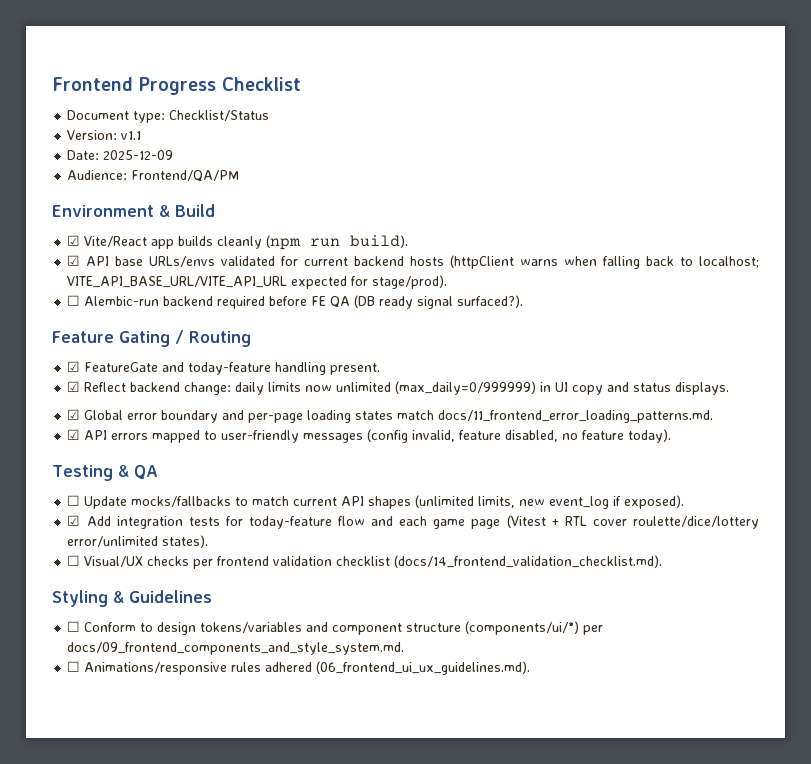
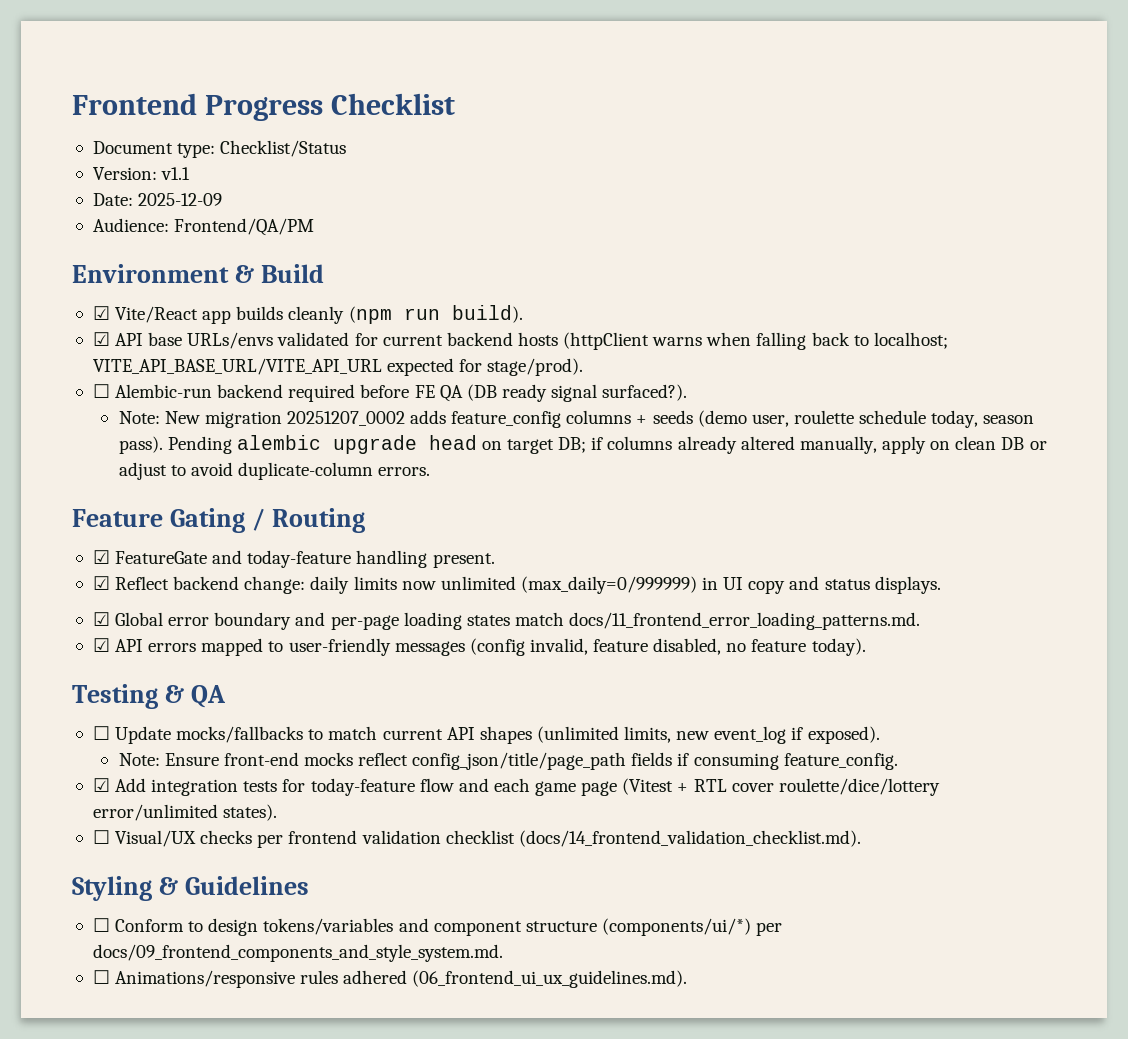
+ Note: New migration 20251207_0002 adds feature_config columns + seeds (demo user, roulette schedule today, season pass). Pending alembic upgrade head on target DB; if columns already altered manually, apply on clean DB or adjust to avoid duplicate-column errors.
+ Note: Ensure front-end mocks reflect config_json/title/page_path fields if consuming feature_config.

